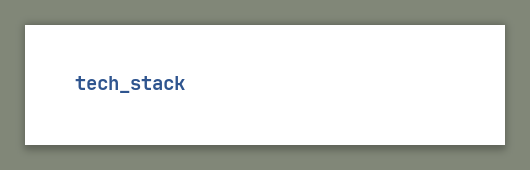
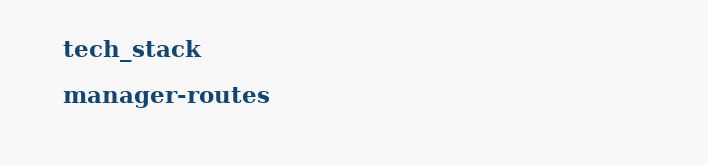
+ manager-routes

